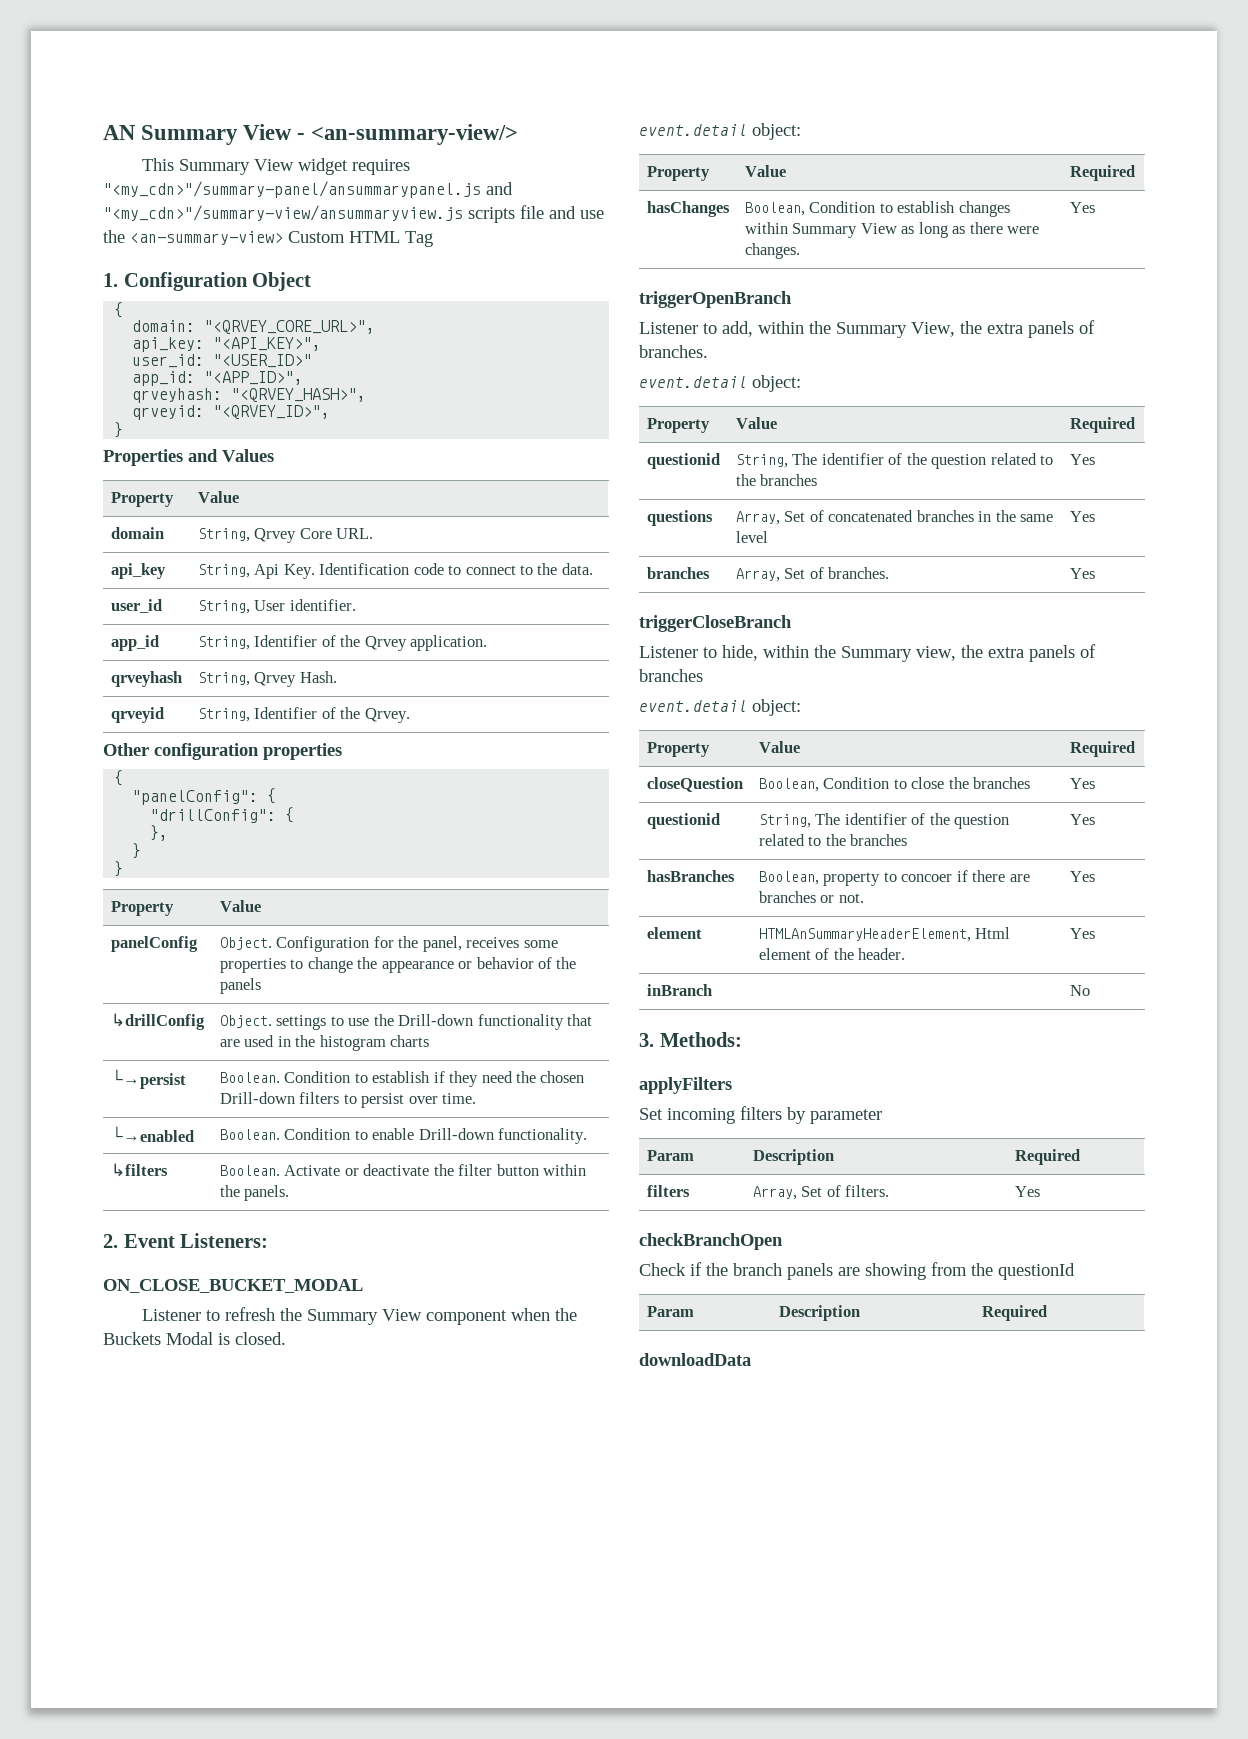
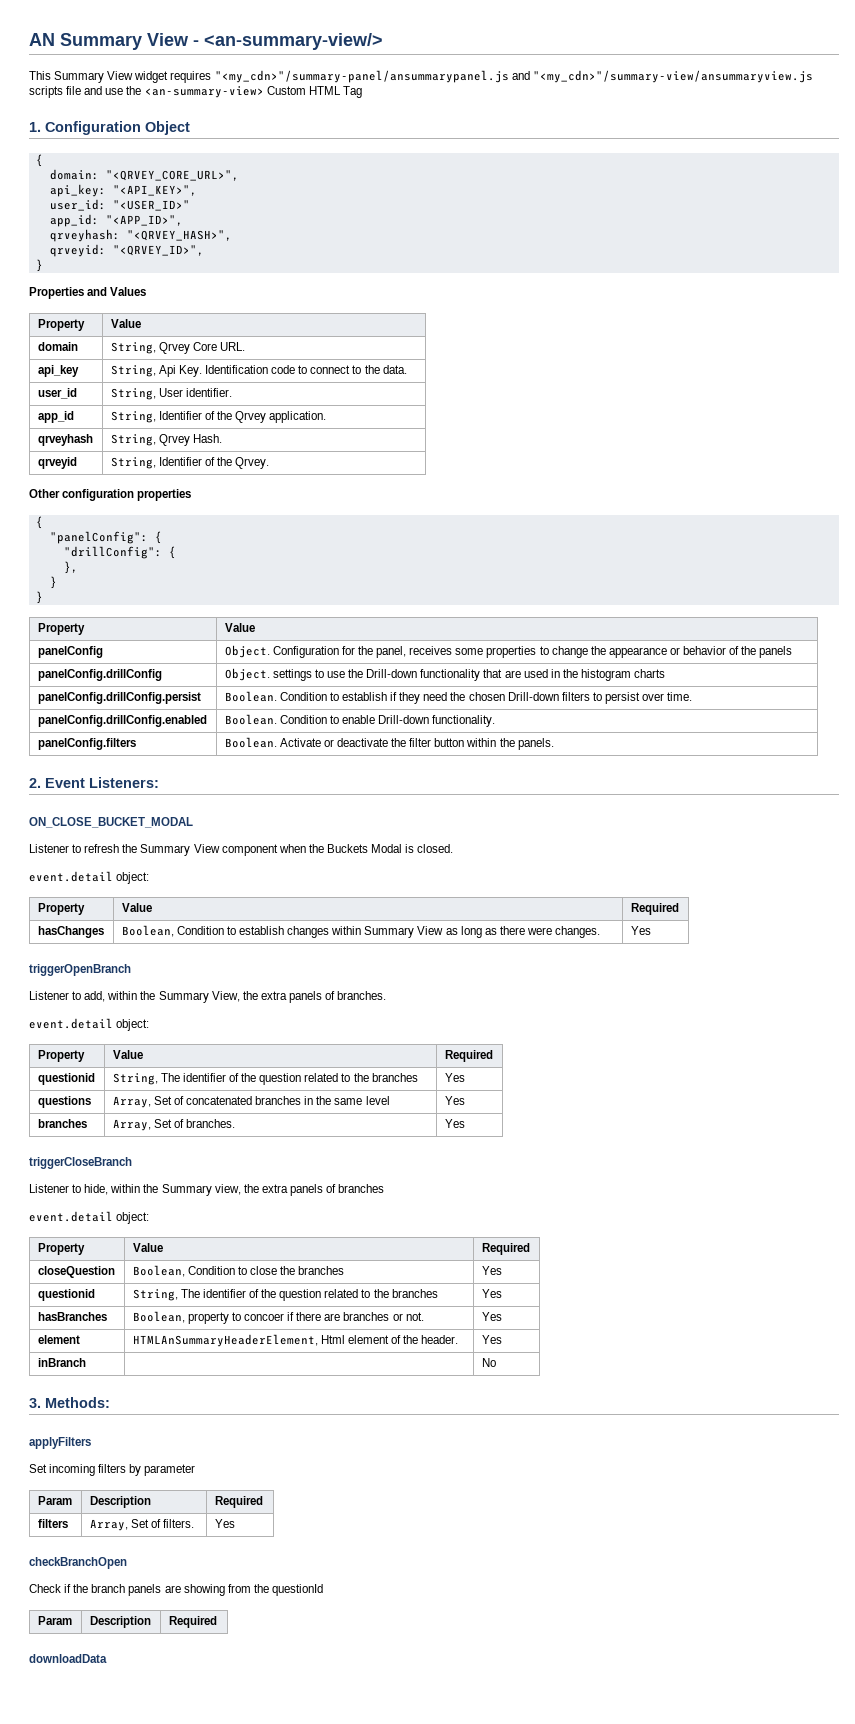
- ↳drillConfig | Object. settings to use the Drill-down functionality that are used in the histogram charts
+ panelConfig.drillConfig | Object. settings to use the Drill-down functionality that are used in the histogram charts
- └→persist | Boolean. Condition to establish if they need the chosen Drill-down filters to persist over time.
+ panelConfig.drillConfig.persist | Boolean. Condition to establish if they need the chosen Drill-down filters to persist over time.
- └→enabled | Boolean. Condition to enable Drill-down functionality.
+ panelConfig.drillConfig.enabled | Boolean. Condition to enable Drill-down functionality.
- ↳filters | Boolean. Activate or deactivate the filter button within the panels.
+ panelConfig.filters | Boolean. Activate or deactivate the filter button within the panels.

